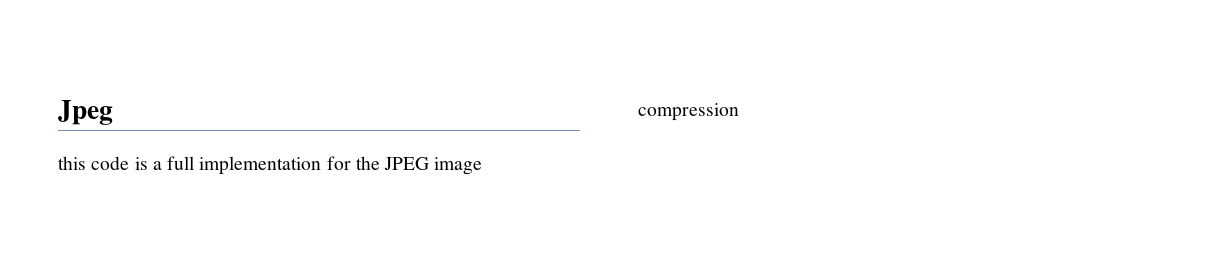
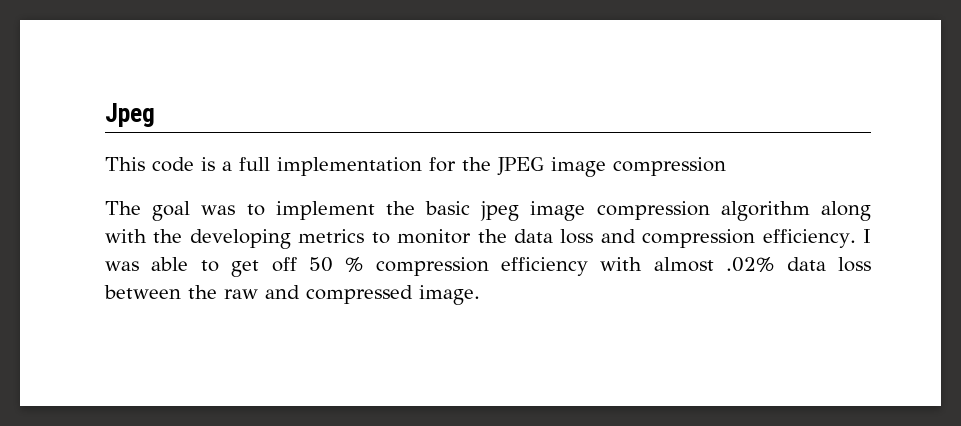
- this code is a full implementation for the JPEG image compression
+ This code is a full implementation for the JPEG image compression
+ The goal was to implement the basic jpeg image compression algorithm along with the developing metrics to monitor the data loss and compression efficiency. I was able to get off 50 % compression efficiency with almost .02% data loss between the raw and compressed image.

